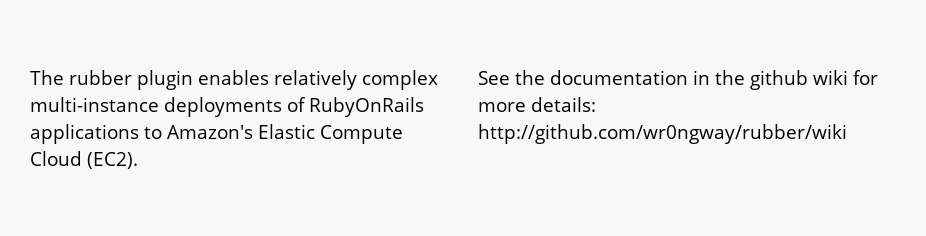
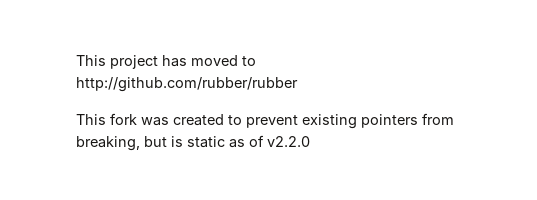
- The rubber plugin enables relatively complex multi-instance deployments of RubyOnRails applications to Amazon's Elastic Compute Cloud (EC2).
- See the documentation in the github wiki for more details: http://github.com/wr0ngway/rubber/wiki
+ This project has moved to http://github.com/rubber/rubber
+ This fork was created to prevent existing pointers from breaking, but is static as of v2.2.0

